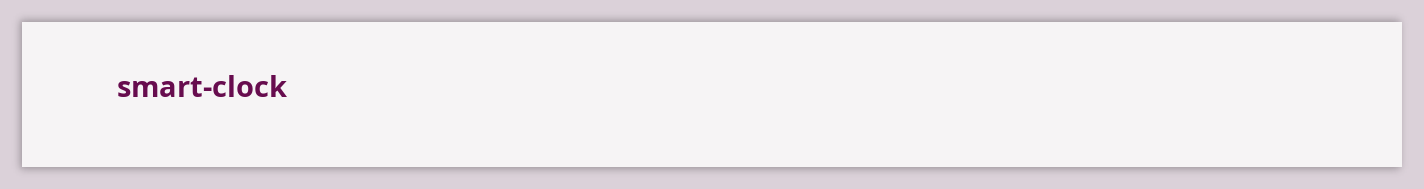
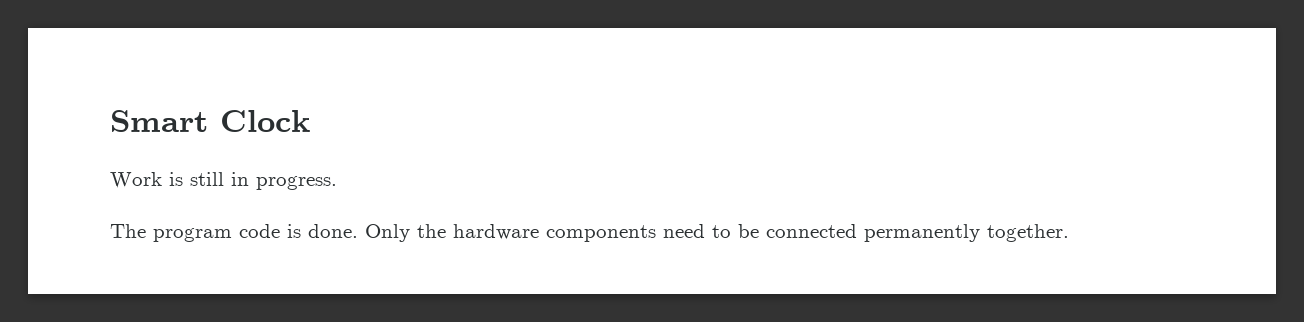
- smart-clock
+ Smart Clock
+ Work is still in progress.
+ The program code is done. Only the hardware components need to be connected permanently together.

